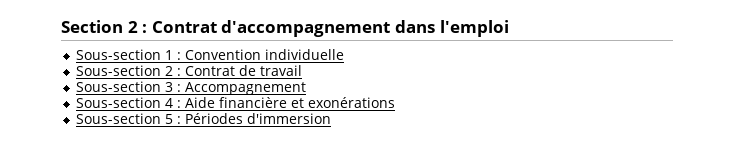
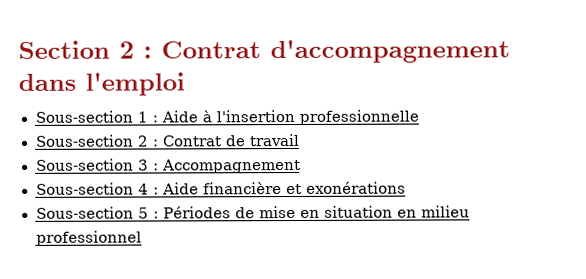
- Sous-section 1 : Convention individuelle
+ Sous-section 1 : Aide à l'insertion professionnelle
- Sous-section 5 : Périodes d'immersion
+ Sous-section 5 : Périodes de mise en situation en milieu professionnel

